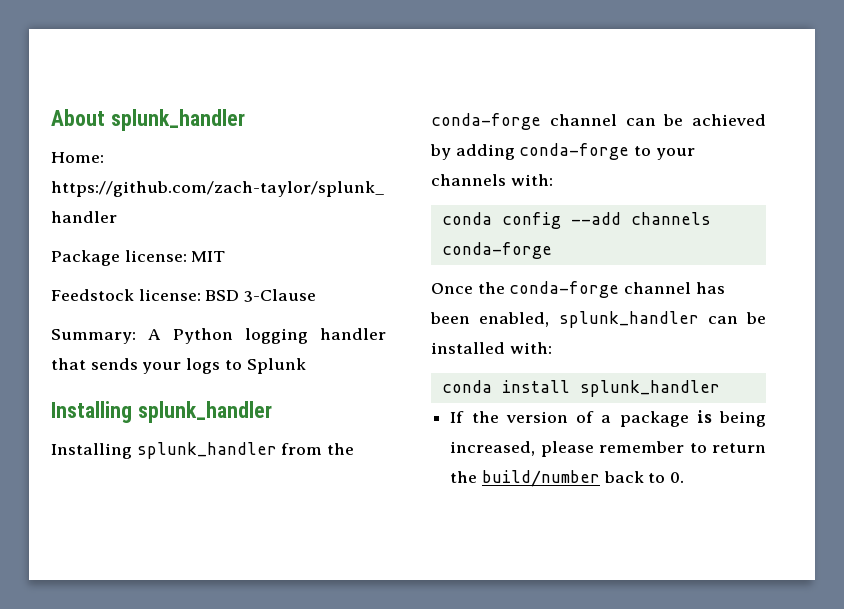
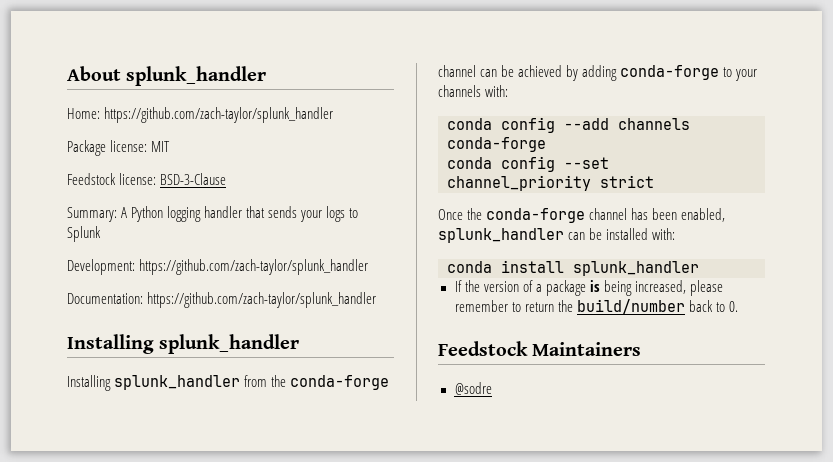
- Feedstock license: BSD 3-Clause
+ Feedstock license: BSD-3-Clause
+ Development: https://github.com/zach-taylor/splunk_handler
+ Documentation: https://github.com/zach-taylor/splunk_handler
+ conda config --set channel_priority strict
+ Feedstock Maintainers
+ @sodre

